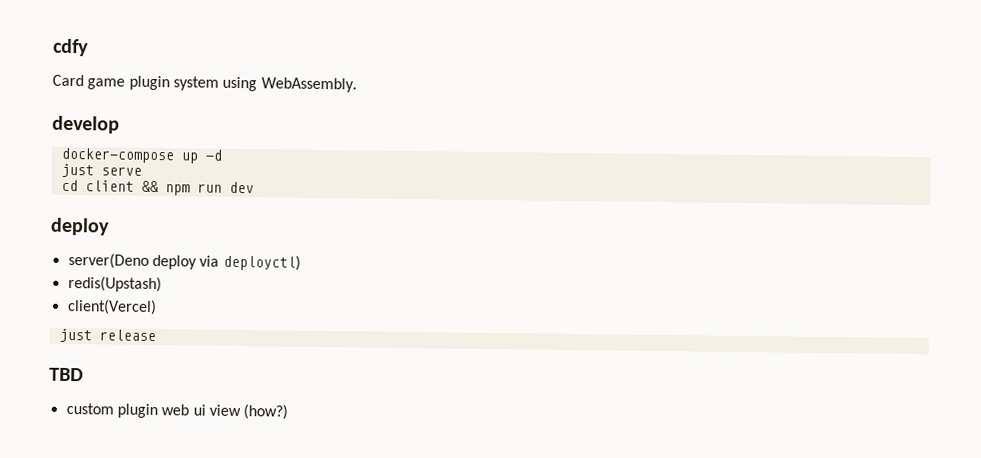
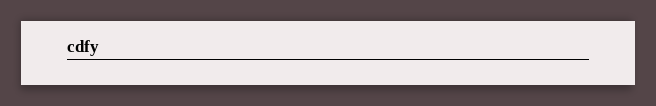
- Card game plugin system using WebAssembly.
- develop
- docker-compose up -d
- just serve
- cd client && npm run dev
- deploy
- server(Deno deploy via deployctl)
- redis(Upstash)
- client(Vercel)
- just release
- TBD
- custom plugin web ui view (how?)

